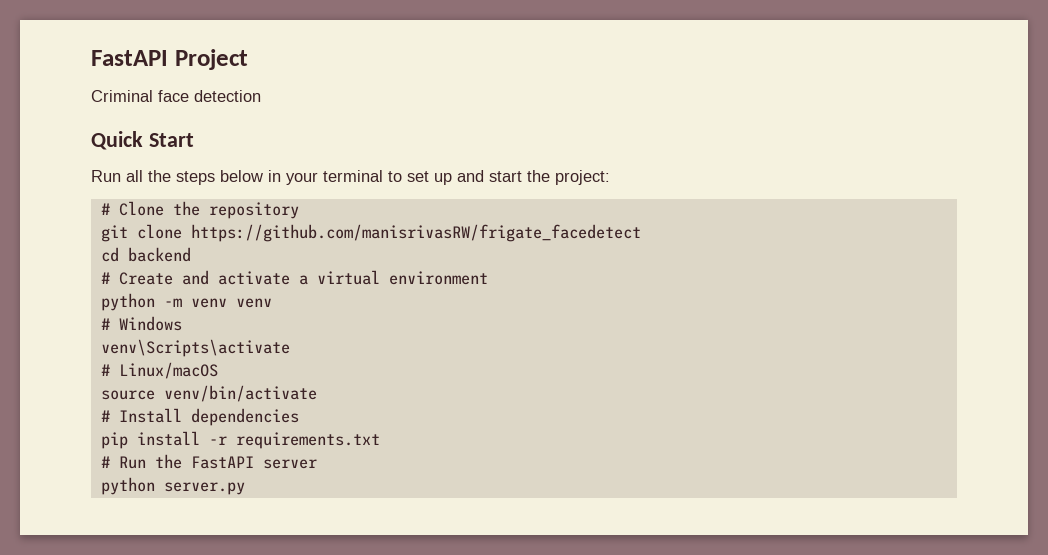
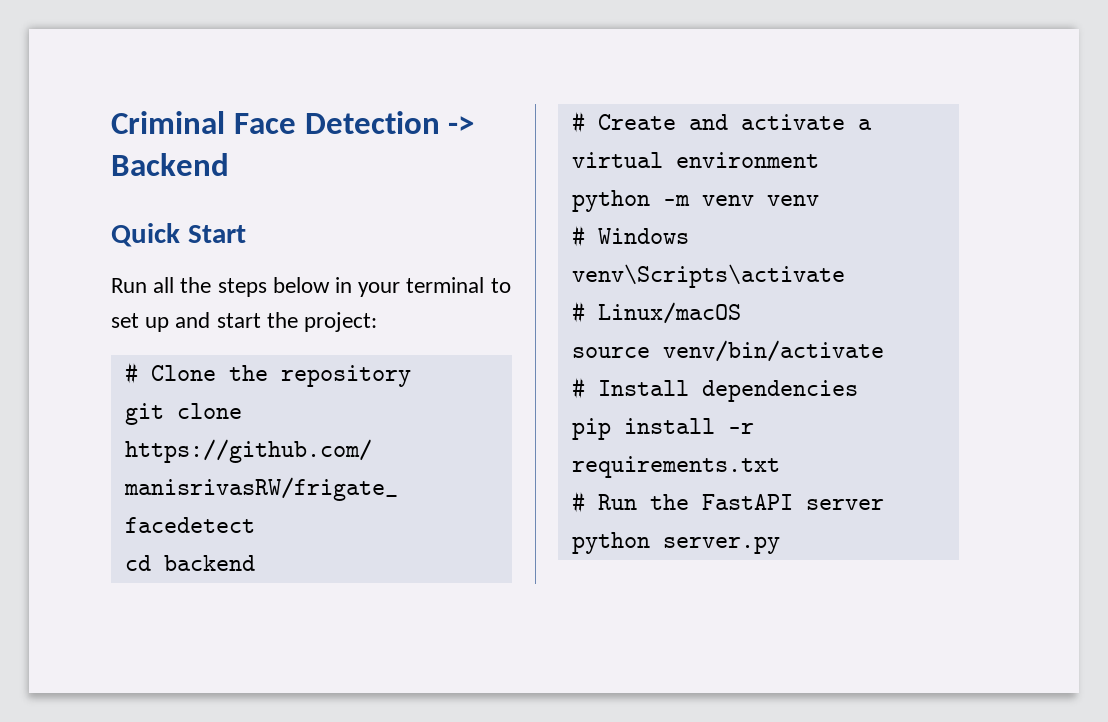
- FastAPI Project
- Criminal face detection
+ Criminal Face Detection -> Backend

